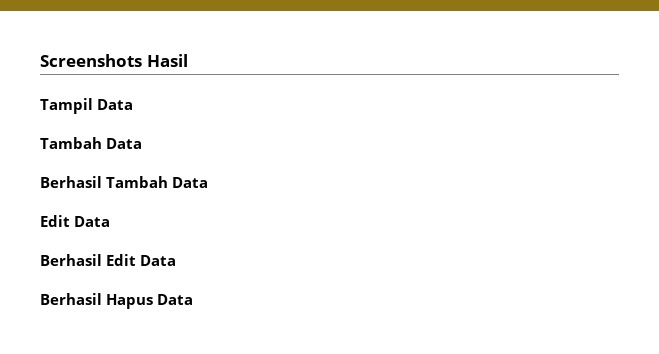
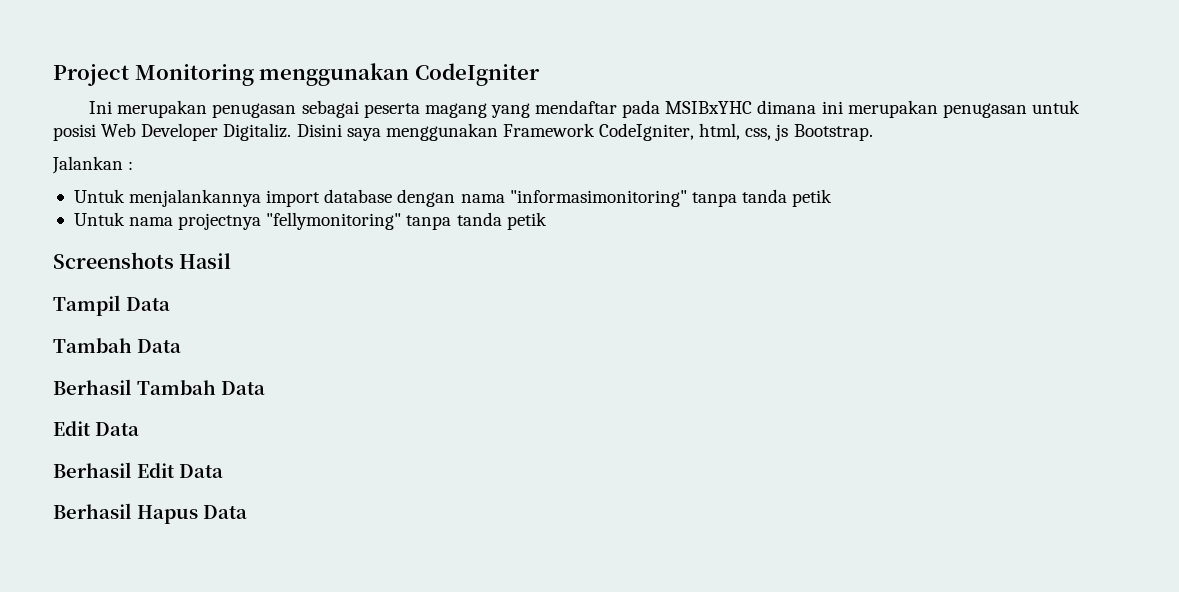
+ Project Monitoring menggunakan CodeIgniter
+ Ini merupakan penugasan sebagai peserta magang yang mendaftar pada MSIBxYHC dimana ini merupakan penugasan untuk posisi Web Developer Digitaliz. Disini saya menggunakan Framework CodeIgniter, html, css, js Bootstrap.
+ Jalankan :
+ Untuk menjalankannya import database dengan nama "informasimonitoring" tanpa tanda petik
+ Untuk nama projectnya "fellymonitoring" tanpa tanda petik

